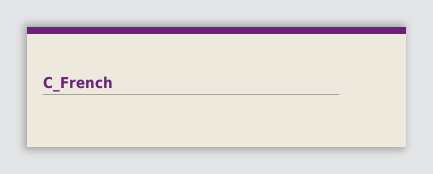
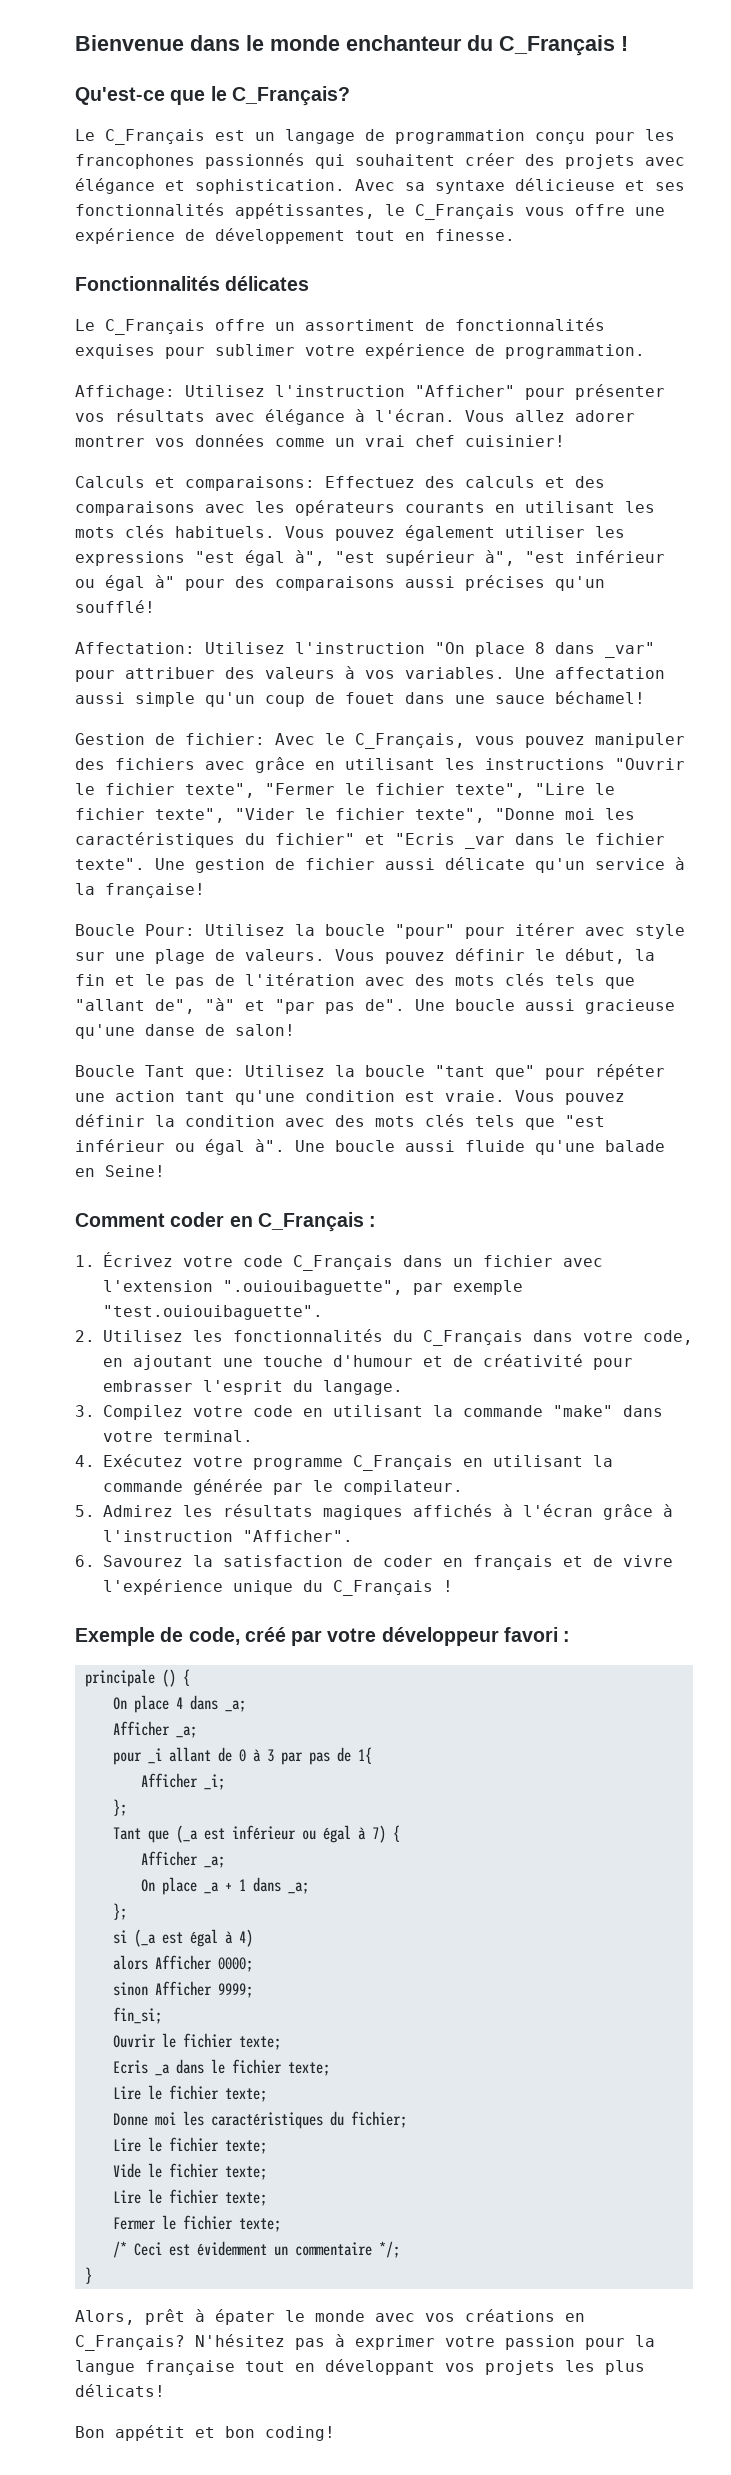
- C_French
+ Bienvenue dans le monde enchanteur du C_Français !
+ Qu'est-ce que le C_Français?
+ Le C_Français est un langage de programmation conçu pour les francophones passionnés qui souhaitent créer des projets avec élégance et sophistication. Avec sa syntaxe délicieuse et ses fonctionnalités appétissantes, le C_Français vous offre une expérience de développement tout en finesse.
+ Fonctionnalités délicates
+ Le C_Français offre un assortiment de fonctionnalités exquises pour sublimer votre expérience de programmation.
+ Affichage: Utilisez l'instruction "Afficher" pour présenter vos résultats avec élégance à l'écran. Vous allez adorer montrer vos données comme un vrai chef cuisinier!
+ Calculs et comparaisons: Effectuez des calculs et des comparaisons avec les opérateurs courants en utilisant les mots clés habituels. Vous pouvez également utiliser les expressions "est égal à", "est supérieur à", "est inférieur ou égal à" pour des comparaisons aussi précises qu'un soufflé!
+ Affectation: Utilisez l'instruction "On place 8 dans _var" pour attribuer des valeurs à vos variables. Une affectation aussi simple qu'un coup de fouet dans une sauce béchamel!
+ Gestion de fichier: Avec le C_Français, vous pouvez manipuler des fichiers avec grâce en utilisant les instructions "Ouvrir le fichier texte", "Fermer le fichier texte", "Lire le fichier texte", "Vider le fichier texte", "Donne moi les caractéristiques du fichier" et "Ecris _var dans le fichier texte". Une gestion de fichier aussi délicate qu'un service à la française!
+ Boucle Pour: Utilisez la boucle "pour" pour itérer avec style sur une plage de valeurs. Vous pouvez définir le début, la fin et le pas de l'itération avec des mots clés tels que "allant de", "à" et "par pas de". Une boucle aussi gracieuse qu'une danse de salon!
+ Boucle Tant que: Utilisez la boucle "tant que" pour répéter une action tant qu'une condition est vraie. Vous pouvez définir la condition avec des mots clés tels que "est inférieur ou égal à". Une boucle aussi fluide qu'une balade en Seine!
+ Comment coder en C_Français :
+ 1. Écrivez votre code C_Français dans un fichier avec l'extension ".ouiouibaguette", par exemple "test.ouiouibaguette".
+ 2. Utilisez les fonctionnalités du C_Français dans votre code, en ajoutant une touche d'humour et de créativité pour embrasser l'esprit du langage.
+ 3. Compilez votre code en utilisant la commande "make" dans votre terminal.
+ 4. Exécutez votre programme C_Français en utilisant la commande générée par le compilateur.
+ 5. Admirez les résultats magiques affichés à l'écran grâce à l'instruction "Afficher".
+ 6. Savourez la satisfaction de coder en français et de vivre l'expérience unique du C_Français !
+ Exemple de code, créé par votre développeur favori :
+ principale () {
+ On place 4 dans _a;
+ Afficher _a;
+ pour _i allant de 0 à 3 par pas de 1{
+ Afficher _i;
+ };
+ Tant que (_a est inférieur ou égal à 7) {
+ Afficher _a;
+ On place _a + 1 dans _a;
+ };
+ si (_a est égal à 4)
+ alors Afficher 0000;
+ sinon Afficher 9999;
+ fin_si;
+ Ouvrir le fichier texte;
+ Ecris _a dans le fichier texte;
+ Lire le fichier texte;
+ Donne moi les caractéristiques du fichier;
+ Lire le fichier texte;
+ Vide le fichier texte;
+ Lire le fichier texte;
+ Fermer le fichier texte;
+ /* Ceci est évidemment un commentaire */;
+ }
+ Alors, prêt à épater le monde avec vos créations en C_Français? N'hésitez pas à exprimer votre passion pour la langue française tout en développant vos projets les plus délicats!
+ Bon appétit et bon coding!

